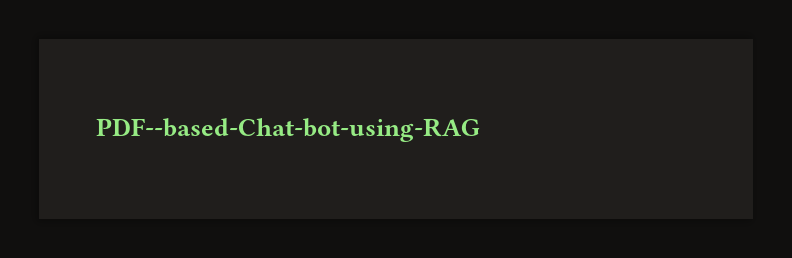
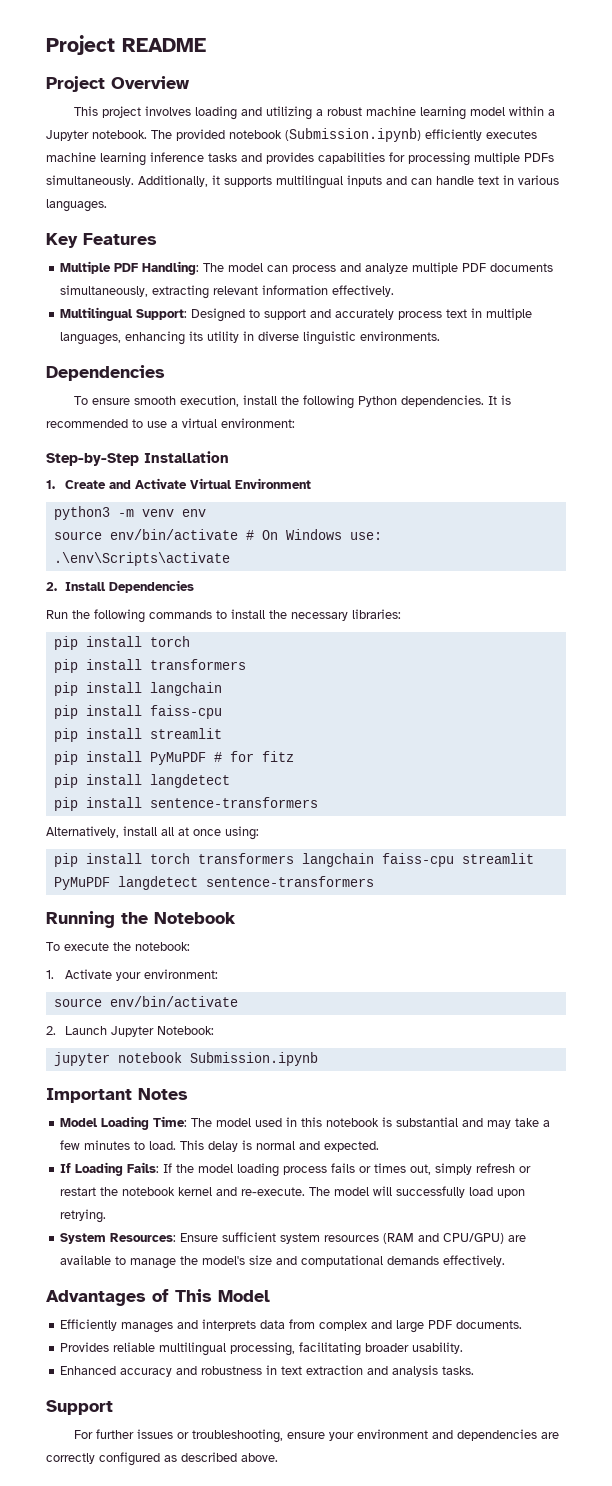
- PDF--based-Chat-bot-using-RAG
+ Project README
+ Project Overview
+ This project involves loading and utilizing a robust machine learning model within a Jupyter notebook. The provided notebook (Submission.ipynb) efficiently executes machine learning inference tasks and provides capabilities for processing multiple PDFs simultaneously. Additionally, it supports multilingual inputs and can handle text in various languages.
+ Key Features
+ Multiple PDF Handling: The model can process and analyze multiple PDF documents simultaneously, extracting relevant information effectively.
+ Multilingual Support: Designed to support and accurately process text in multiple languages, enhancing its utility in diverse linguistic environments.
+ Dependencies
+ To ensure smooth execution, install the following Python dependencies. It is recommended to use a virtual environment:
+ Step-by-Step Installation
+ 1. Create and Activate Virtual Environment
+ python3 -m venv env
+ source env/bin/activate # On Windows use: .\env\Scripts\activate
+ 2. Install Dependencies
+ Run the following commands to install the necessary libraries:
+ pip install torch
+ pip install transformers
+ pip install langchain
+ pip install faiss-cpu
+ pip install streamlit
+ pip install PyMuPDF # for fitz
+ pip install langdetect
+ pip install sentence-transformers
+ Alternatively, install all at once using:
+ pip install torch transformers langchain faiss-cpu streamlit PyMuPDF langdetect sentence-transformers
+ Running the Notebook
+ To execute the notebook:
+ 1. Activate your environment:
+ source env/bin/activate
+ 2. Launch Jupyter Notebook:
+ jupyter notebook Submission.ipynb
+ Important Notes
+ Model Loading Time: The model used in this notebook is substantial and may take a few minutes to load. This delay is normal and expected.
+ If Loading Fails: If the model loading process fails or times out, simply refresh or restart the notebook kernel and re-execute. The model will successfully load upon retrying.
+ System Resources: Ensure sufficient system resources (RAM and CPU/GPU) are available to manage the model's size and computational demands effectively.
+ Advantages of This Model
+ Efficiently manages and interprets data from complex and large PDF documents.
+ Provides reliable multilingual processing, facilitating broader usability.
+ Enhanced accuracy and robustness in text extraction and analysis tasks.
+ Support
+ For further issues or troubleshooting, ensure your environment and dependencies are correctly configured as described above.

